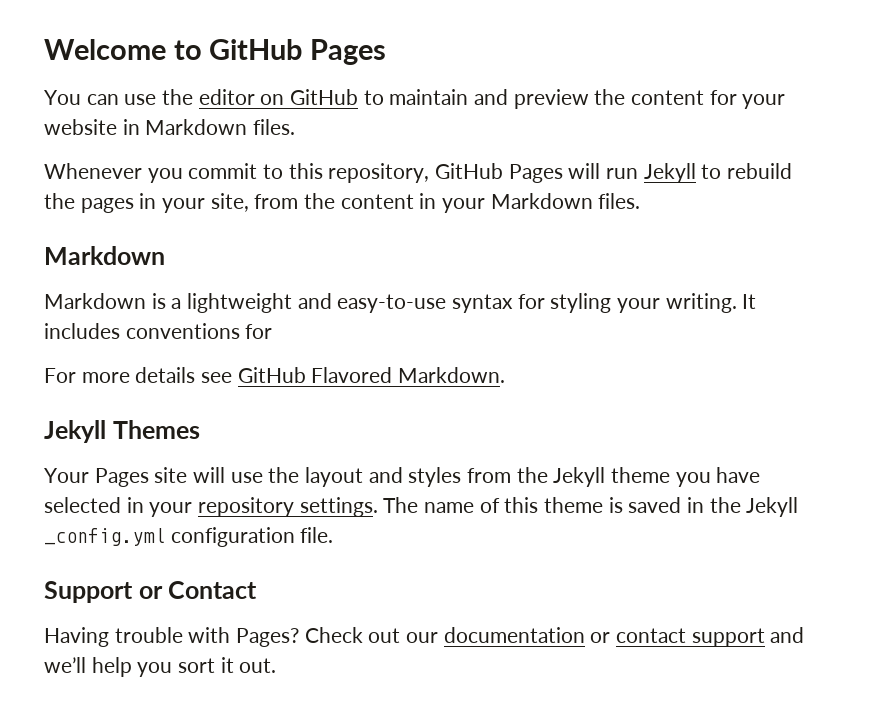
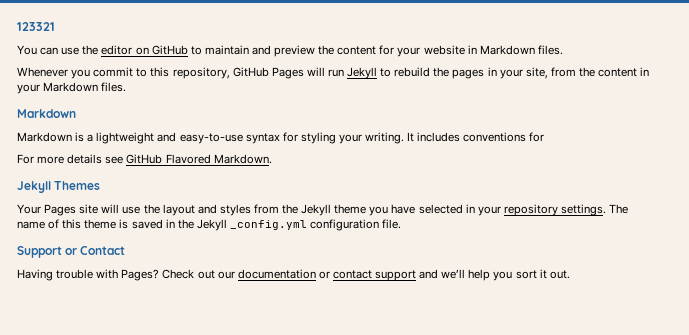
- Welcome to GitHub Pages
+ 123321

